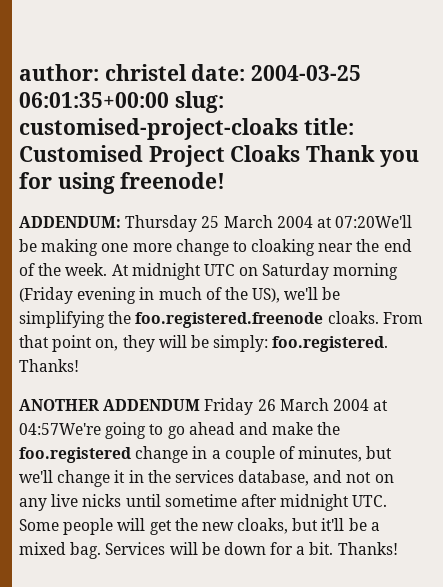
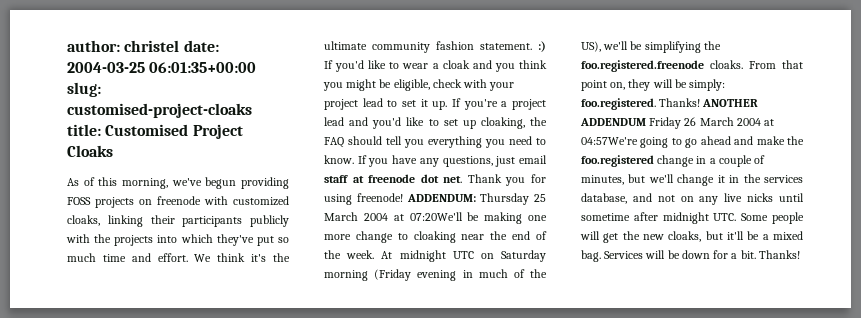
- author: christel date: 2004-03-25 06:01:35+00:00 slug: customised-project-cloaks title: Customised Project Cloaks Thank you for using freenode!
- ADDENDUM: Thursday 25 March 2004 at 07:20We'll be making one more change to cloaking near the end of the week.
+ author: christel date: 2004-03-25 06:01:35+00:00 slug: customised-project-cloaks title: Customised Project Cloaks
+ As of this morning, we've begun providing FOSS projects on freenode with customized cloaks, linking their participants publicly with the projects into which they've put so much time and effort. We think it's the ultimate community fashion statement. :) If you'd like to wear a cloak and you think you might be eligible, check with your project lead to set it up. If you're a project lead and you'd like to set up cloaking, the FAQ should tell you everything you need to know. If you have any questions, just email staff at freenode dot net. Thank you for using freenode! ADDENDUM: Thursday 25 March 2004 at 07:20We'll be making one more change to cloaking near the end of the week.
- foo.registered. Thanks!
- ANOTHER ADDENDUM Friday 26 March 2004 at 04:57We're going to go ahead and make the foo.registered change in a couple of minutes, but we'll change it in the services database, and not on any live nicks until sometime after midnight UTC. Some people will get the new cloaks, but it'll be a mixed bag.
+ foo.registered. Thanks! ANOTHER ADDENDUM Friday 26 March 2004 at 04:57We're going to go ahead and make the foo.registered change in a couple of minutes, but we'll change it in the services database, and not on any live nicks until sometime after midnight UTC. Some people will get the new cloaks, but it'll be a mixed bag.

